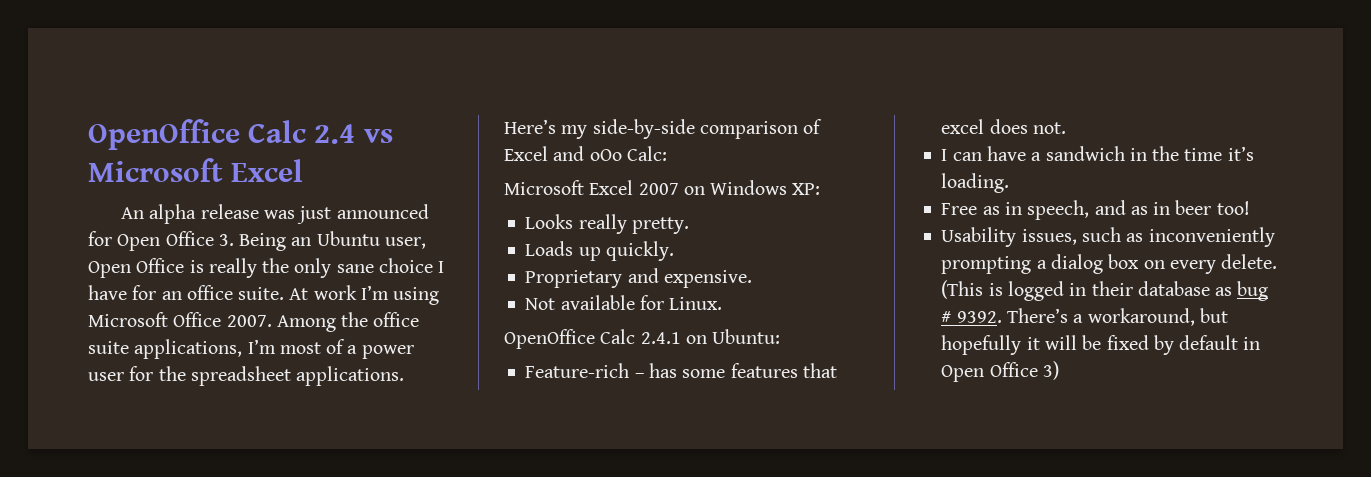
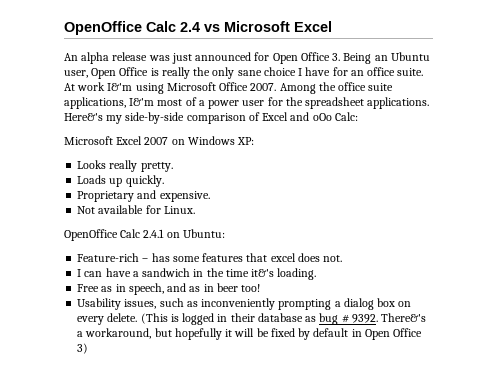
- At work I’m using Microsoft Office 2007.
+ At work I&'m using Microsoft Office 2007.
- Among the office suite applications, I’m most of a power user for the spreadsheet applications.
+ Among the office suite applications, I&'m most of a power user for the spreadsheet applications.
- Here’s my side-by-side comparison of Excel and oOo Calc:
+ Here&'s my side-by-side comparison of Excel and oOo Calc:
- I can have a sandwich in the time it’s loading.
+ I can have a sandwich in the time it&'s loading.
- There’s a workaround, but hopefully it will be fixed by default in Open Office 3)
+ There&'s a workaround, but hopefully it will be fixed by default in Open Office 3)

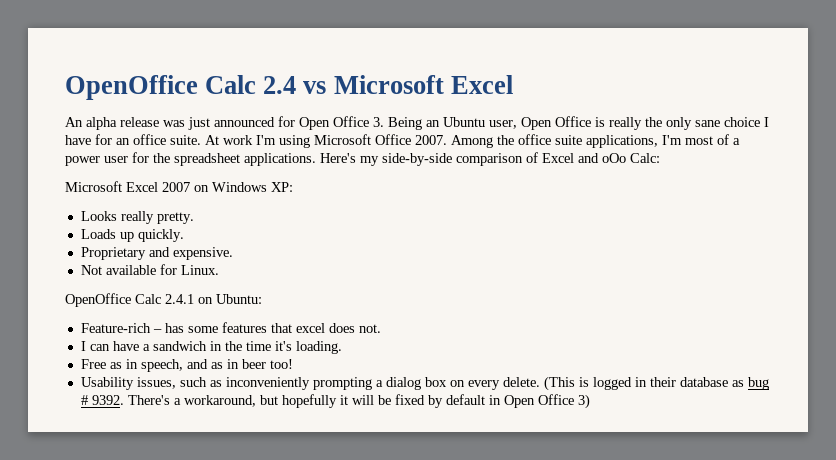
- At work I&'m using Microsoft Office 2007.
+ At work I'm using Microsoft Office 2007.
- Among the office suite applications, I&'m most of a power user for the spreadsheet applications.
+ Among the office suite applications, I'm most of a power user for the spreadsheet applications.
- Here&'s my side-by-side comparison of Excel and oOo Calc:
+ Here's my side-by-side comparison of Excel and oOo Calc:
- I can have a sandwich in the time it&'s loading.
+ I can have a sandwich in the time it's loading.
- There&'s a workaround, but hopefully it will be fixed by default in Open Office 3)
+ There's a workaround, but hopefully it will be fixed by default in Open Office 3)

